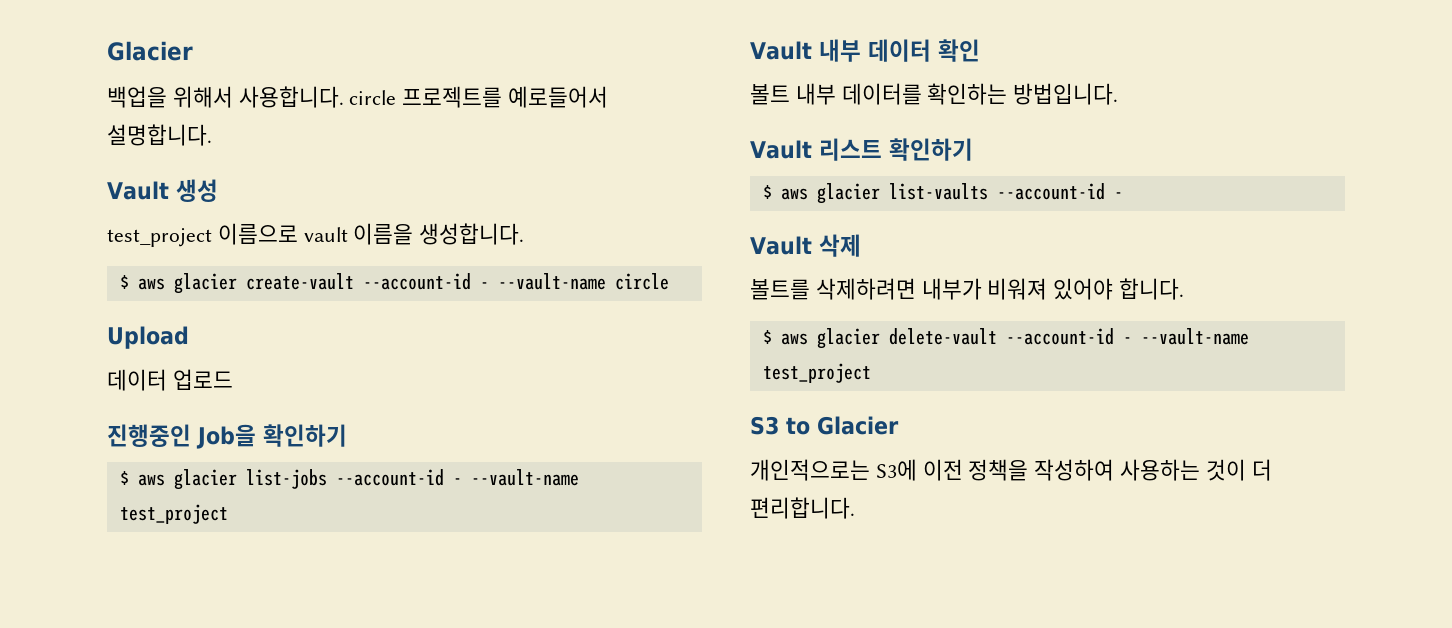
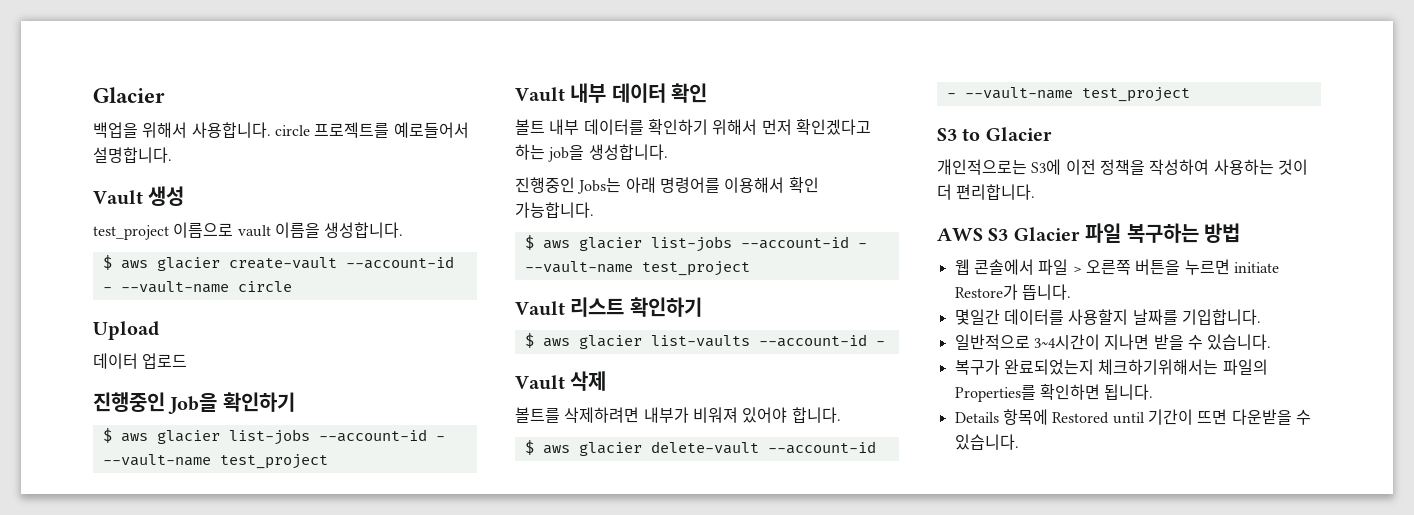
- 볼트 내부 데이터를 확인하는 방법입니다.
+ 볼트 내부 데이터를 확인하기 위해서 먼저 확인겠다고 하는 job을 생성합니다.
+ 진행중인 Jobs는 아래 명령어를 이용해서 확인 가능합니다.
+ $ aws glacier list-jobs --account-id - --vault-name test_project
+ AWS S3 Glacier 파일 복구하는 방법
+ 웹 콘솔에서 파일 > 오른쪽 버튼을 누르면 initiate Restore가 뜹니다.
+ 몇일간 데이터를 사용할지 날짜를 기입합니다.
+ 일반적으로 3~4시간이 지나면 받을 수 있습니다.
+ 복구가 완료되었는지 체크하기위해서는 파일의 Properties를 확인하면 됩니다.
+ Details 항목에 Restored until 기간이 뜨면 다운받을 수 있습니다.

